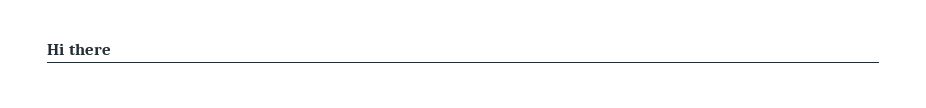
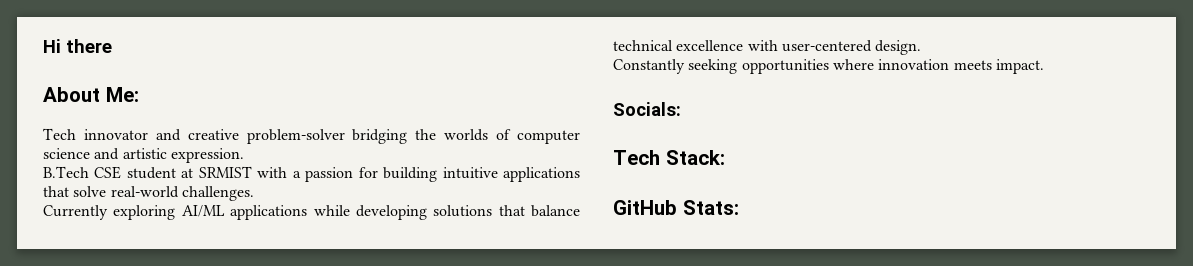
+ About Me:
+ Tech innovator and creative problem-solver bridging the worlds of computer science and artistic expression.
+ B.Tech CSE student at SRMIST with a passion for building intuitive applications that solve real-world challenges.
+ Currently exploring AI/ML applications while developing solutions that balance technical excellence with user-centered design.
+ Constantly seeking opportunities where innovation meets impact.
+ Socials:
+ Tech Stack:
+ GitHub Stats:

